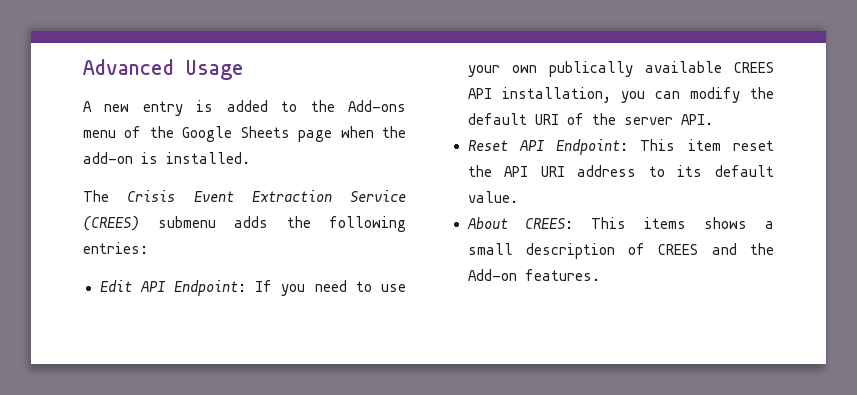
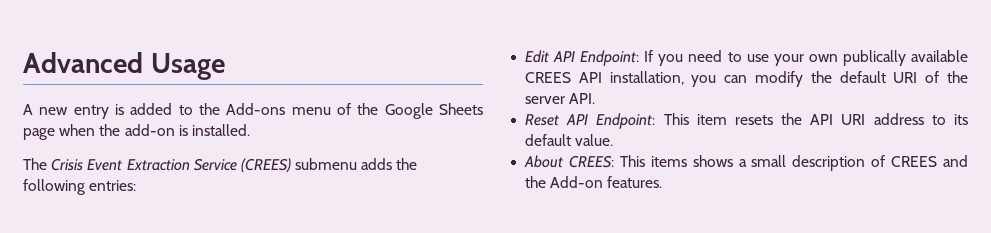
- Reset API Endpoint: This item reset the API URI address to its default value.
+ Reset API Endpoint: This item resets the API URI address to its default value.

